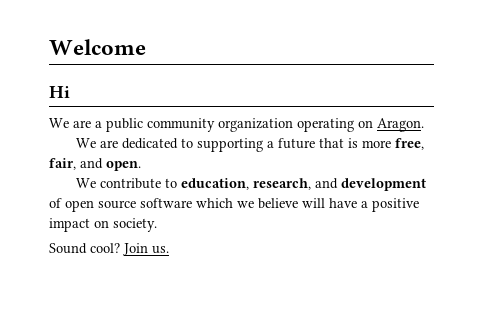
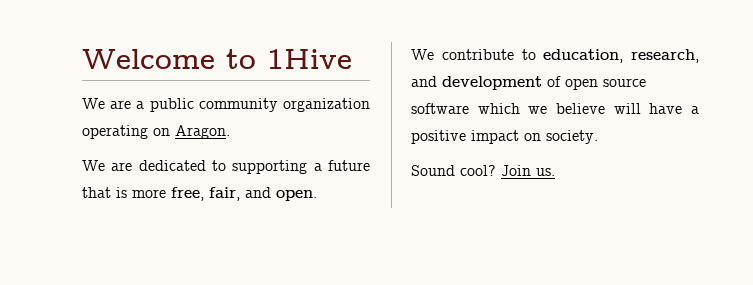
- Welcome
- Hi
+ Welcome to 1Hive

